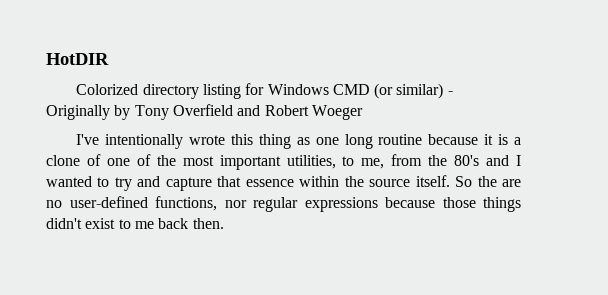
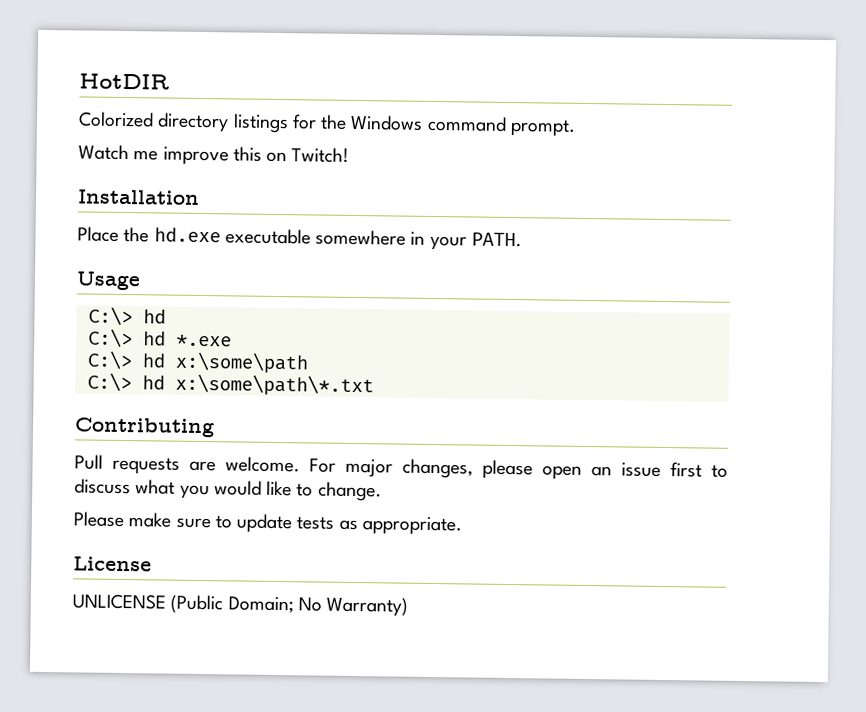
- Colorized directory listing for Windows CMD (or similar) - Originally by Tony Overfield and Robert Woeger
- I've intentionally wrote this thing as one long routine because it is a clone of one of the most important utilities, to me, from the 80's and I wanted to try and capture that essence within the source itself. So the are no user-defined functions, nor regular expressions because those things didn't exist to me back then.
+ Colorized directory listings for the Windows command prompt.
+ Watch me improve this on Twitch!
+ Installation
+ Place the hd.exe executable somewhere in your PATH.
+ Usage
+ C:\> hd
+ C:\> hd *.exe
+ C:\> hd x:\some\path
+ C:\> hd x:\some\path\*.txt
+ Contributing
+ Pull requests are welcome. For major changes, please open an issue first to discuss what you would like to change.
+ Please make sure to update tests as appropriate.
+ License
+ UNLICENSE (Public Domain; No Warranty)

